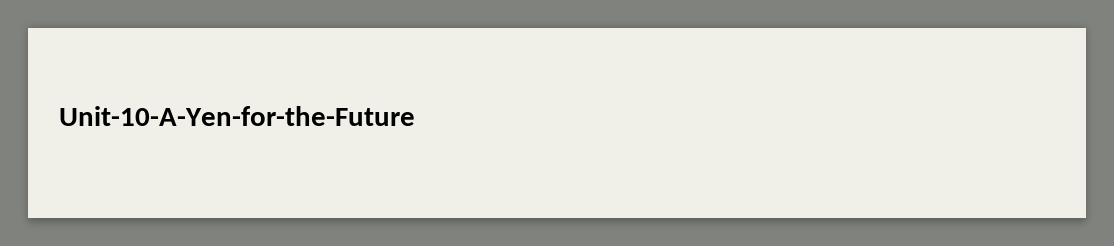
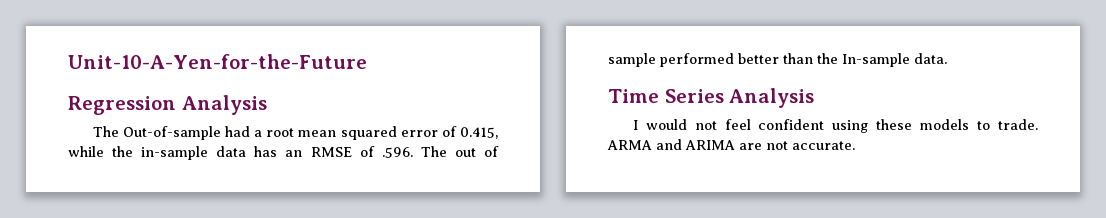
+ Regression Analysis
+ The Out-of-sample had a root mean squared error of 0.415, while the in-sample data has an RMSE of .596. The out of sample performed better than the In-sample data.
+ Time Series Analysis
+ I would not feel confident using these models to trade. ARMA and ARIMA are not accurate.

